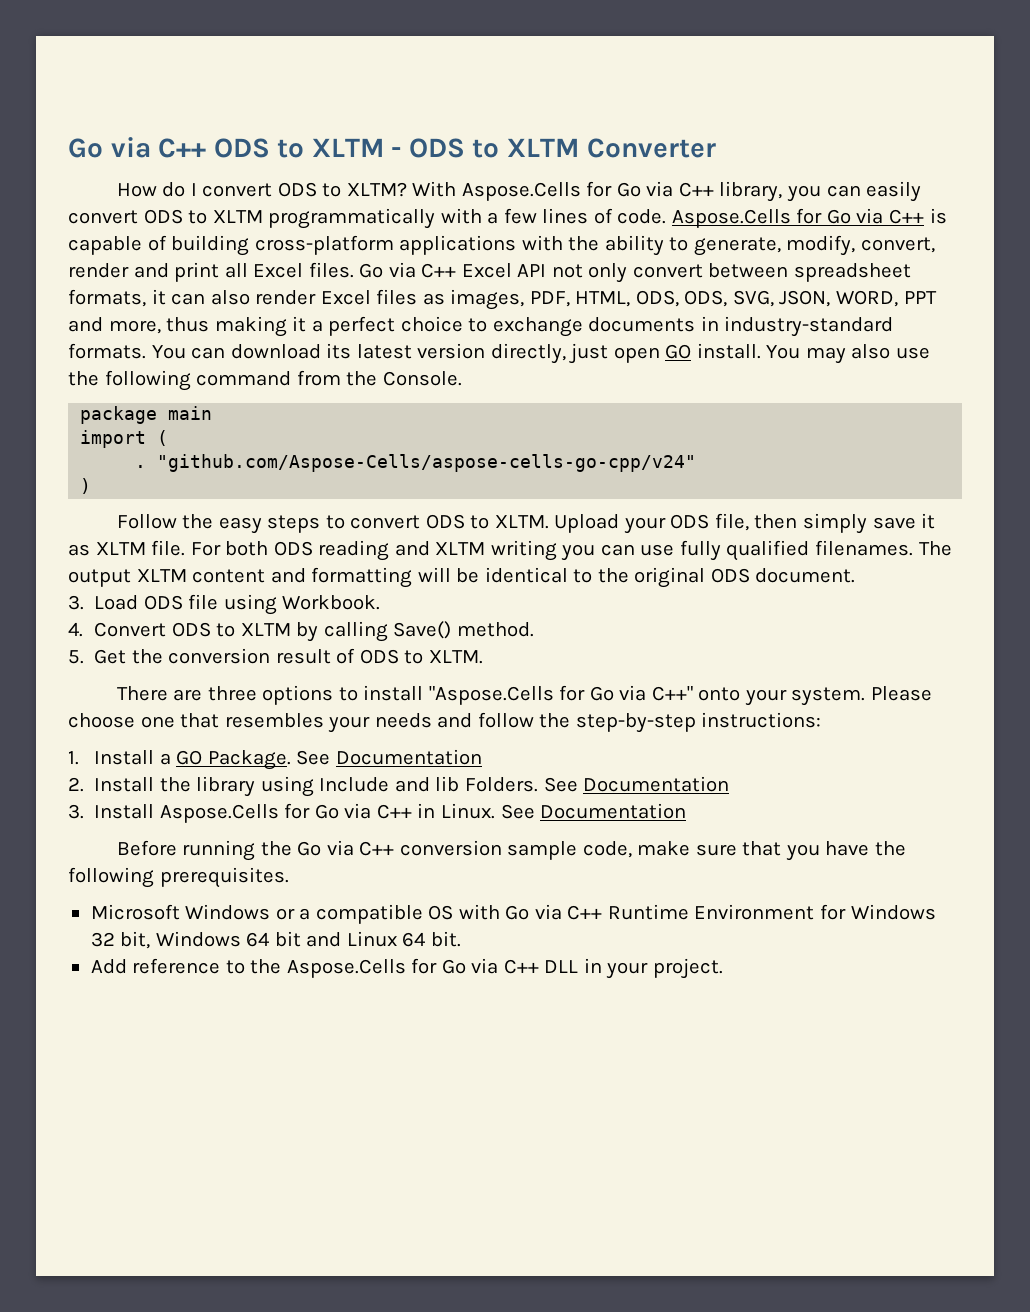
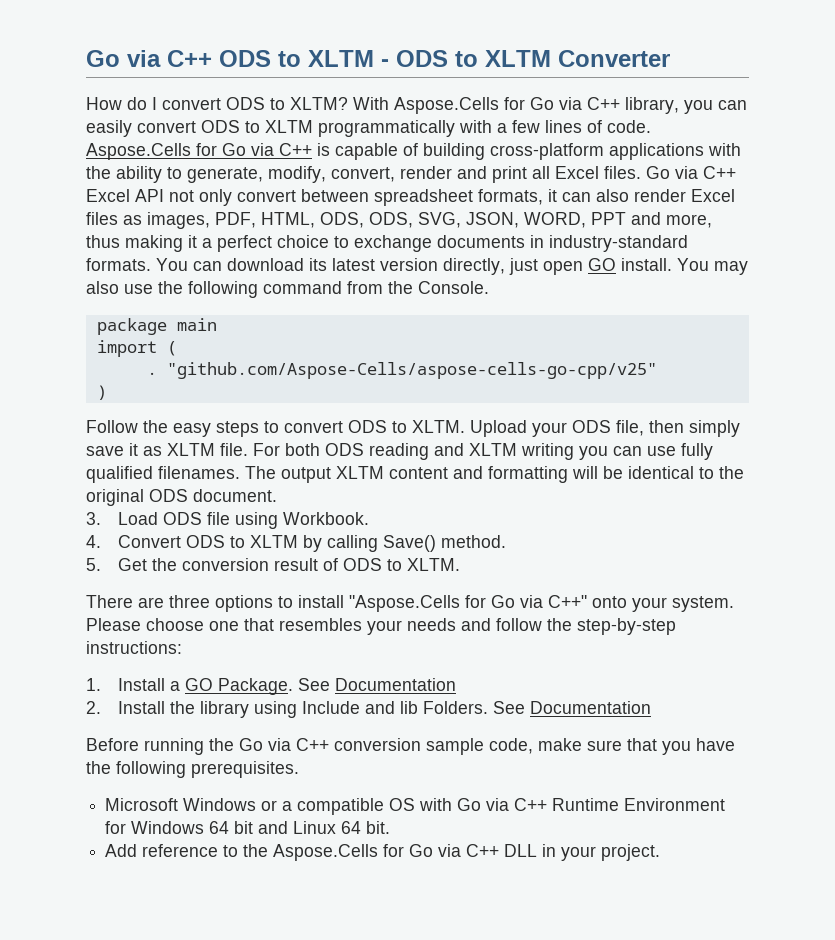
- "github.com/Aspose-Cells/aspose-cells-go-cpp/v24"
+ "github.com/Aspose-Cells/aspose-cells-go-cpp/v25"
- 3. Install Aspose.Cells for Go via C++ in Linux. See Documentation
- Microsoft Windows or a compatible OS with Go via C++ Runtime Environment for Windows 32 bit, Windows 64 bit and Linux 64 bit.
+ Microsoft Windows or a compatible OS with Go via C++ Runtime Environment for Windows 64 bit and Linux 64 bit.

